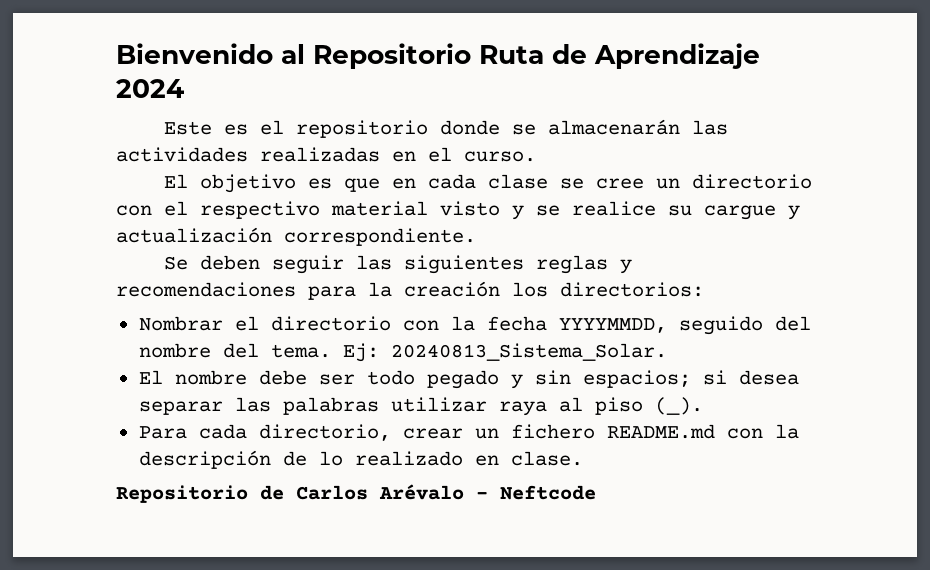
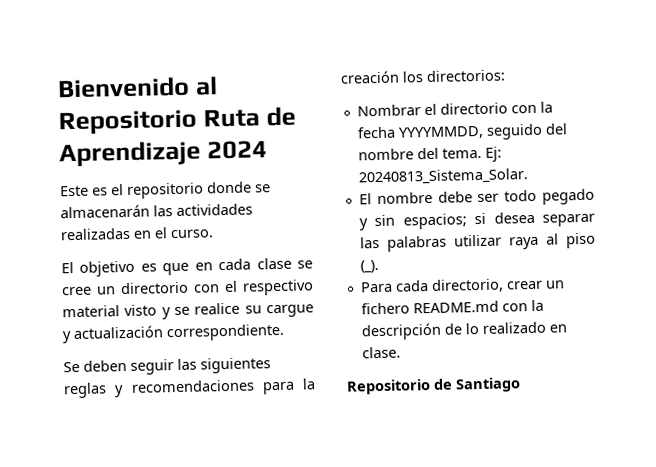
- Repositorio de Carlos Arévalo - Neftcode
+ Repositorio de Santiago

